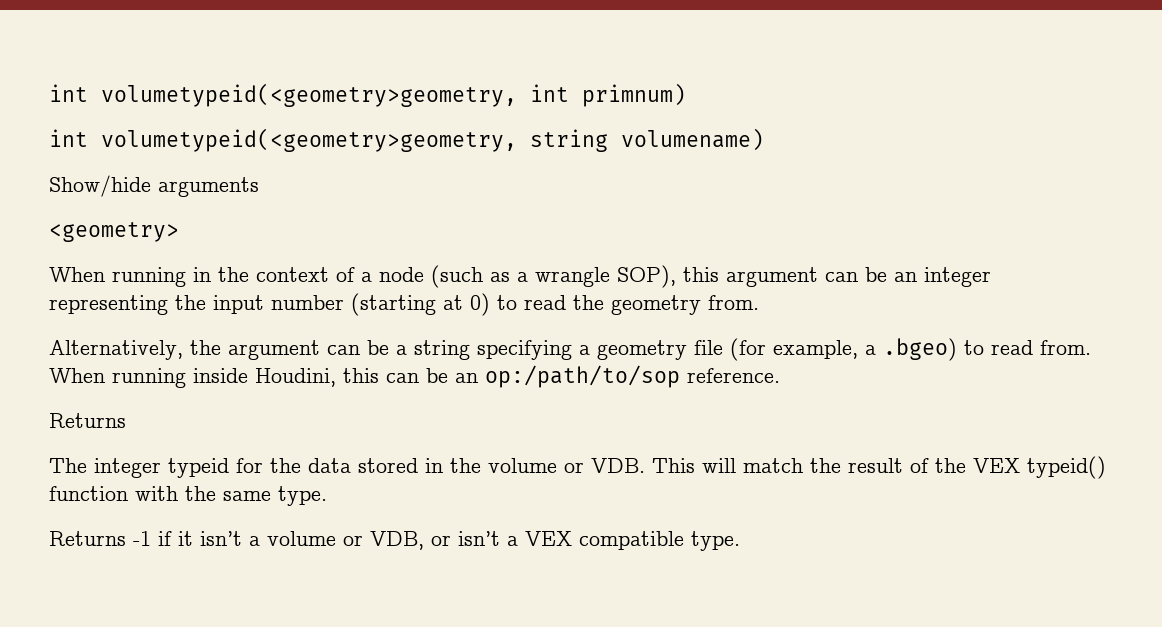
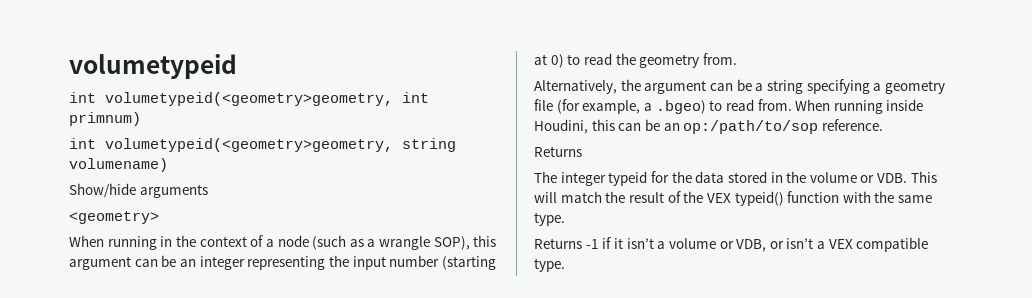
+ volumetypeid

